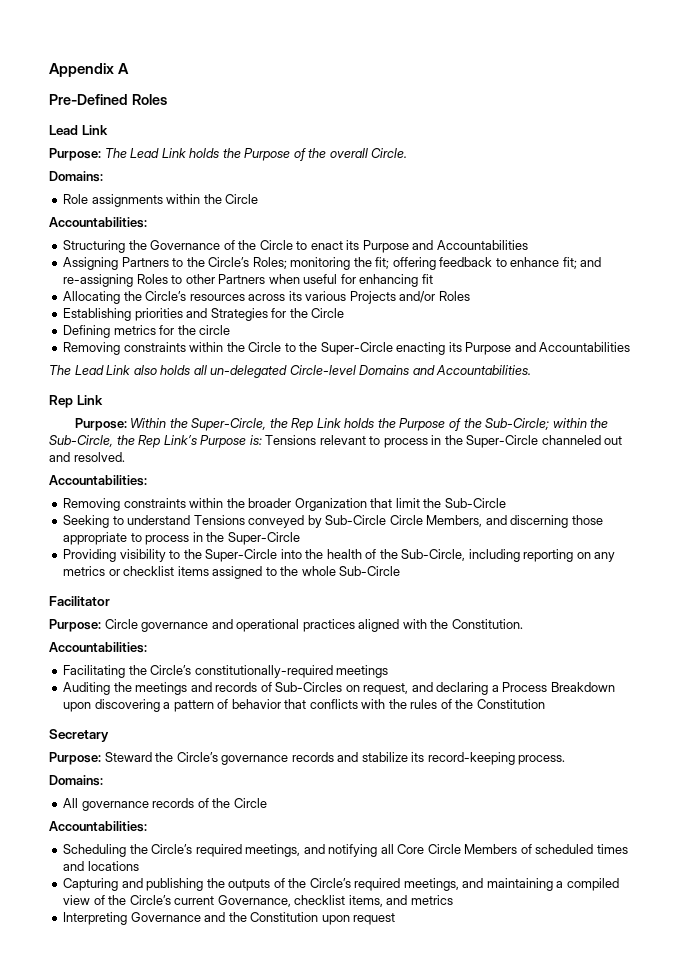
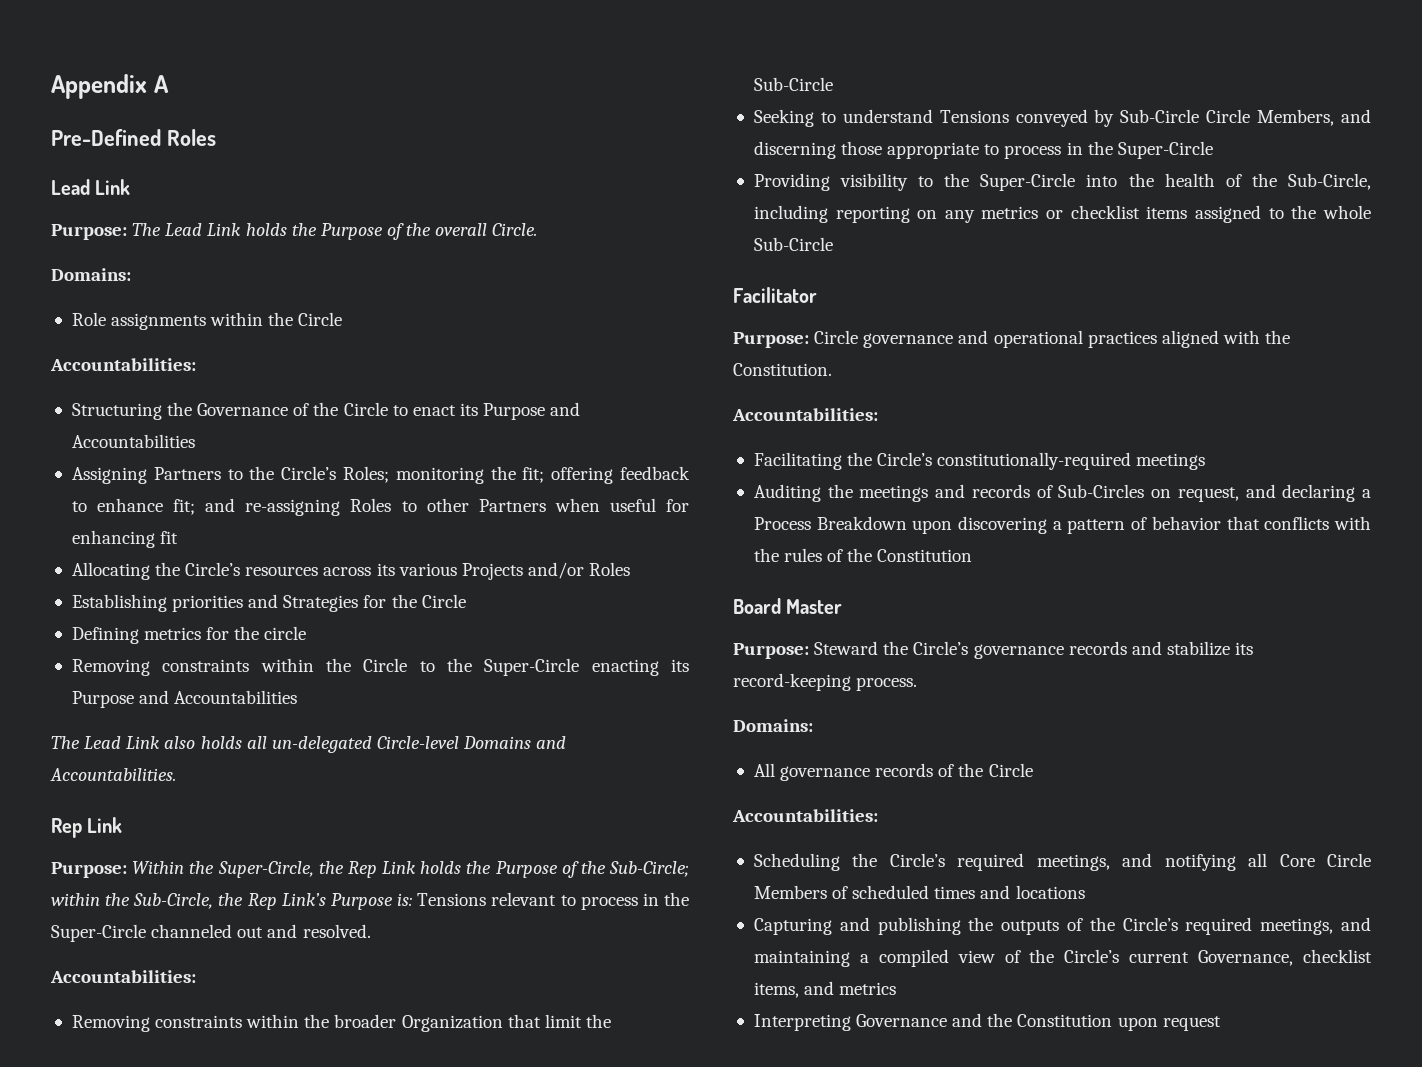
- Secretary
+ Board Master

